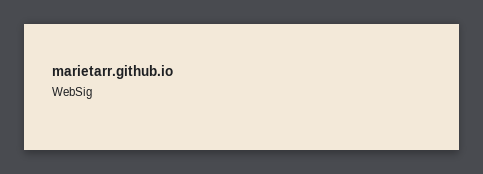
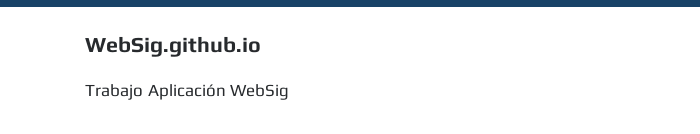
- marietarr.github.io
- WebSig
+ WebSig.github.io
+ Trabajo Aplicación WebSig

